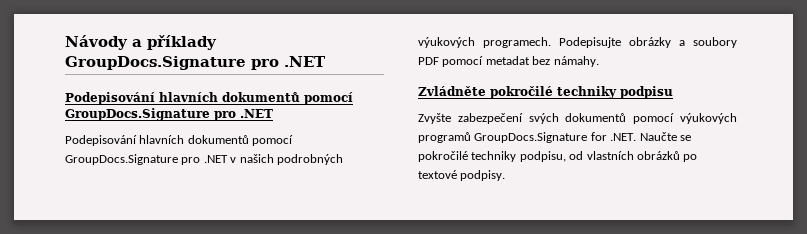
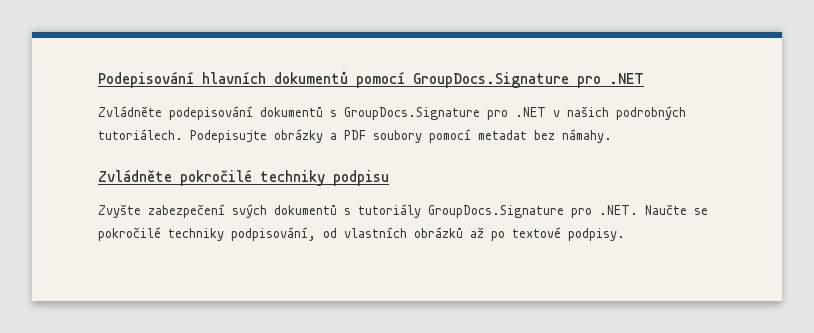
- Návody a příklady GroupDocs.Signature pro .NET
- Podepisování hlavních dokumentů pomocí GroupDocs.Signature pro .NET v našich podrobných výukových programech.
+ Zvládněte podepisování dokumentů s GroupDocs.Signature pro .NET v našich podrobných tutoriálech.
- Podepisujte obrázky a soubory PDF pomocí metadat bez námahy.
+ Podepisujte obrázky a PDF soubory pomocí metadat bez námahy.
- Zvyšte zabezpečení svých dokumentů pomocí výukových programů GroupDocs.Signature for .NET. Naučte se pokročilé techniky podpisu, od vlastních obrázků po textové podpisy.
+ Zvyšte zabezpečení svých dokumentů s tutoriály GroupDocs.Signature pro .NET. Naučte se pokročilé techniky podpisování, od vlastních obrázků až po textové podpisy.

